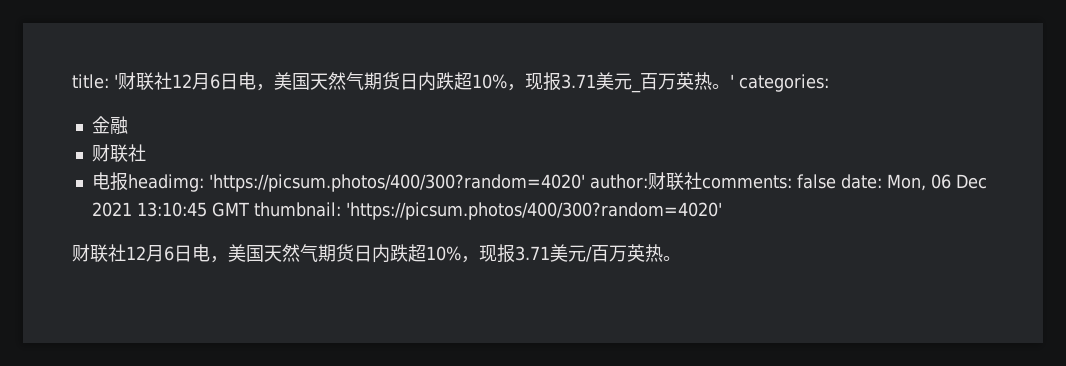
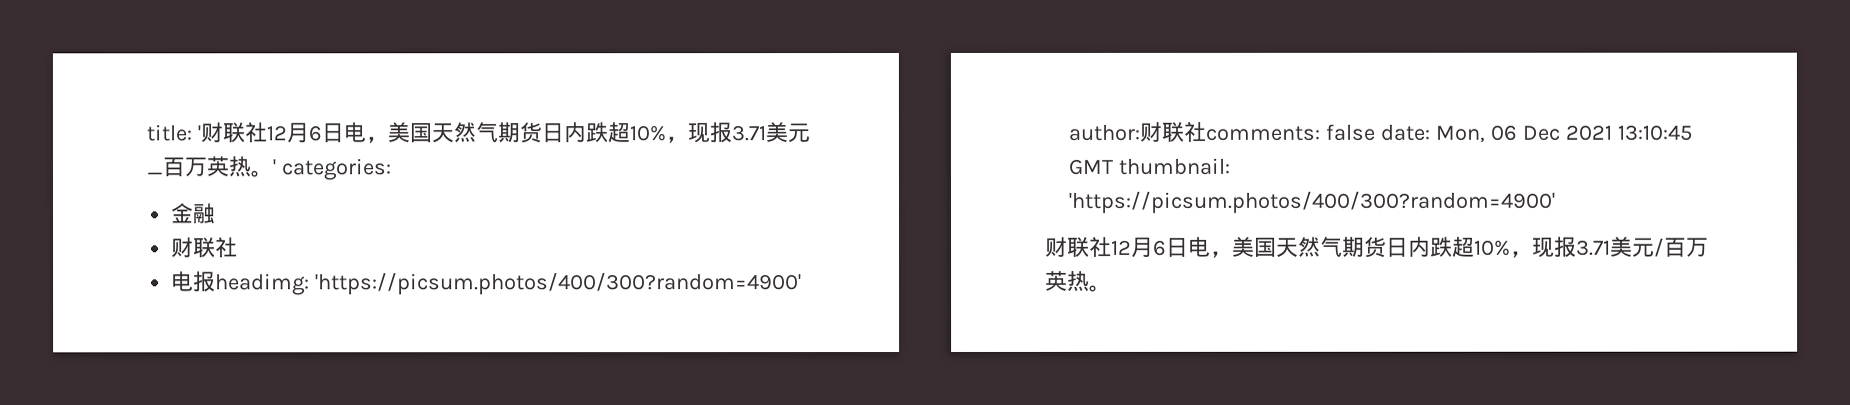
- 电报headimg: 'https://picsum.photos/400/300?random=4020' author:财联社comments: false date: Mon, 06 Dec 2021 13:10:45 GMT thumbnail: 'https://picsum.photos/400/300?random=4020'
+ 电报headimg: 'https://picsum.photos/400/300?random=4900' author:财联社comments: false date: Mon, 06 Dec 2021 13:10:45 GMT thumbnail: 'https://picsum.photos/400/300?random=4900'

